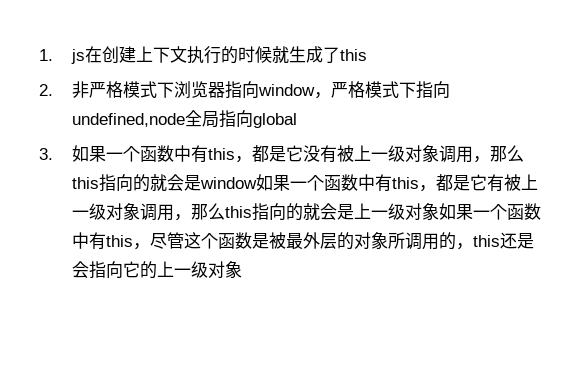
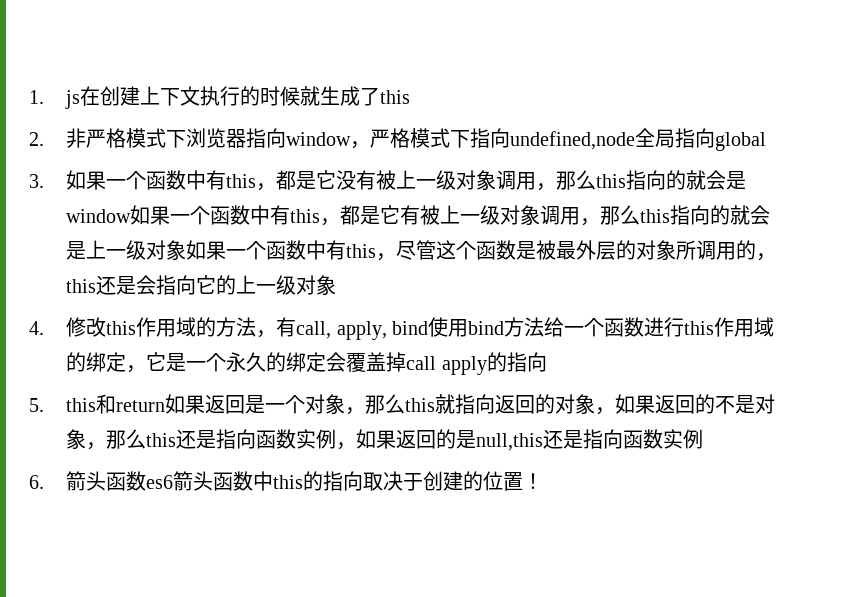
+ 4.修改this作用域的方法，有call, apply, bind使用bind方法给一个函数进行this作用域的绑定，它是一个永久的绑定会覆盖掉call apply的指向
+ 5. this和return如果返回是一个对象，那么this就指向返回的对象，如果返回的不是对象，那么this还是指向函数实例，如果返回的是null,this还是指向函数实例
+ 6.箭头函数es6箭头函数中this的指向取决于创建的位置！

